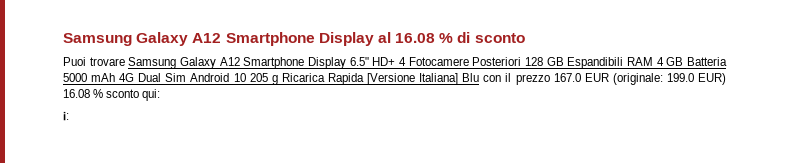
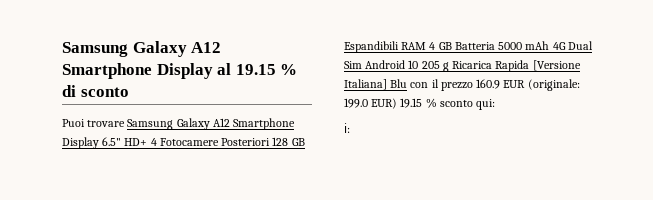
- Samsung Galaxy A12 Smartphone Display al 16.08 % di sconto
+ Samsung Galaxy A12 Smartphone Display al 19.15 % di sconto
- Puoi trovare Samsung Galaxy A12 Smartphone Display 6.5" HD+ 4 Fotocamere Posteriori 128 GB Espandibili RAM 4 GB Batteria 5000 mAh 4G Dual Sim Android 10 205 g Ricarica Rapida [Versione Italiana] Blu con il prezzo 167.0 EUR (originale: 199.0 EUR) 16.08 % sconto qui:
+ Puoi trovare Samsung Galaxy A12 Smartphone Display 6.5" HD+ 4 Fotocamere Posteriori 128 GB Espandibili RAM 4 GB Batteria 5000 mAh 4G Dual Sim Android 10 205 g Ricarica Rapida [Versione Italiana] Blu con il prezzo 160.9 EUR (originale: 199.0 EUR) 19.15 % sconto qui:

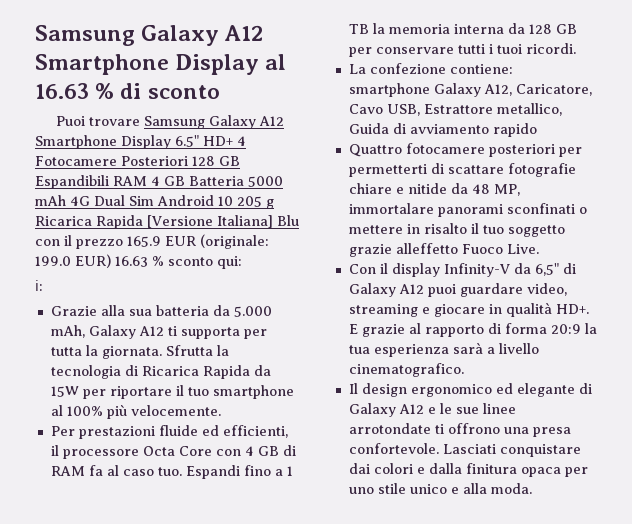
- Samsung Galaxy A12 Smartphone Display al 19.15 % di sconto
+ Samsung Galaxy A12 Smartphone Display al 16.63 % di sconto
- Puoi trovare Samsung Galaxy A12 Smartphone Display 6.5" HD+ 4 Fotocamere Posteriori 128 GB Espandibili RAM 4 GB Batteria 5000 mAh 4G Dual Sim Android 10 205 g Ricarica Rapida [Versione Italiana] Blu con il prezzo 160.9 EUR (originale: 199.0 EUR) 19.15 % sconto qui:
+ Puoi trovare Samsung Galaxy A12 Smartphone Display 6.5" HD+ 4 Fotocamere Posteriori 128 GB Espandibili RAM 4 GB Batteria 5000 mAh 4G Dual Sim Android 10 205 g Ricarica Rapida [Versione Italiana] Blu con il prezzo 165.9 EUR (originale: 199.0 EUR) 16.63 % sconto qui:
+ Grazie alla sua batteria da 5.000 mAh, Galaxy A12 ti supporta per tutta la giornata. Sfrutta la tecnologia di Ricarica Rapida da 15W per riportare il tuo smartphone al 100% più velocemente.
+ Per prestazioni fluide ed efficienti, il processore Octa Core con 4 GB di RAM fa al caso tuo. Espandi fino a 1 TB la memoria interna da 128 GB per conservare tutti i tuoi ricordi.
+ La confezione contiene: smartphone Galaxy A12, Caricatore, Cavo USB, Estrattore metallico, Guida di avviamento rapido
+ Quattro fotocamere posteriori per permetterti di scattare fotografie chiare e nitide da 48 MP, immortalare panorami sconfinati o mettere in risalto il tuo soggetto grazie alleffetto Fuoco Live.
+ Con il display Infinity-V da 6,5" di Galaxy A12 puoi guardare video, streaming e giocare in qualità HD+. E grazie al rapporto di forma 20:9 la tua esperienza sarà a livello cinematografico.
+ Il design ergonomico ed elegante di Galaxy A12 e le sue linee arrotondate ti offrono una presa confortevole. Lasciati conquistare dai colori e dalla finitura opaca per uno stile unico e alla moda.

